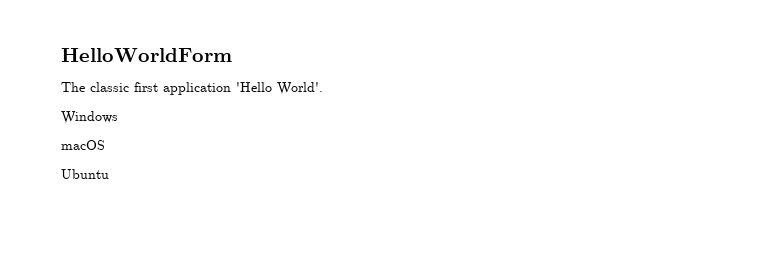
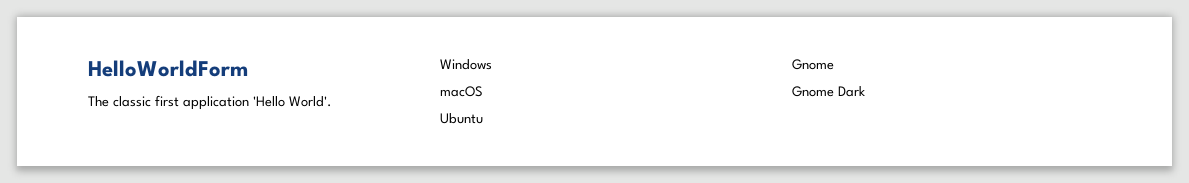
  Ubuntu
+ Gnome
+ Gnome Dark

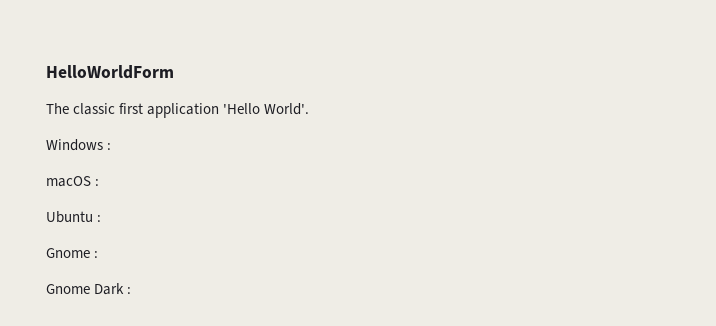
- Windows
+ Windows :
- macOS
+ macOS :
- Ubuntu
- Gnome
+ Ubuntu :
+ Gnome :
- Gnome Dark
+ Gnome Dark :

